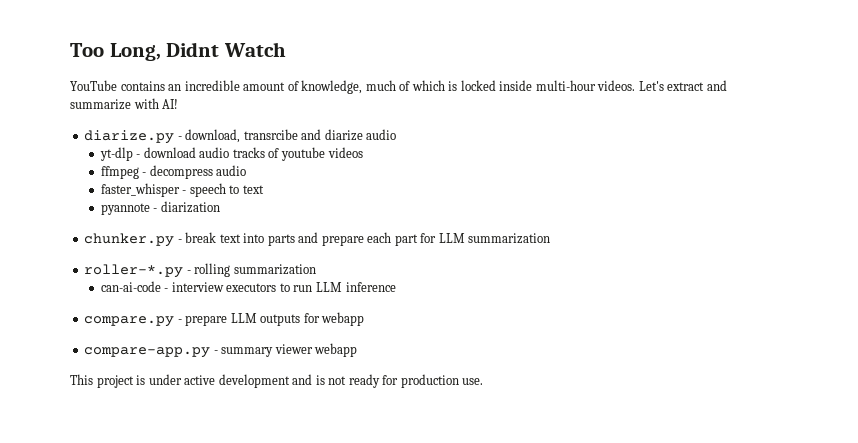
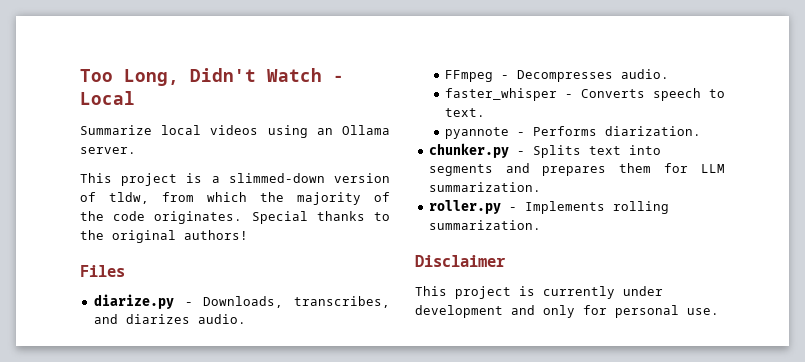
- Too Long, Didnt Watch
- YouTube contains an incredible amount of knowledge, much of which is locked inside multi-hour videos. Let's extract and summarize with AI!
- diarize.py - download, transrcibe and diarize audio
- yt-dlp - download audio tracks of youtube videos
- ffmpeg - decompress audio
- faster_whisper - speech to text
- pyannote - diarization
- chunker.py - break text into parts and prepare each part for LLM summarization
- roller-*.py - rolling summarization
- can-ai-code - interview executors to run LLM inference
- compare.py - prepare LLM outputs for webapp
- compare-app.py - summary viewer webapp
- This project is under active development and is not ready for production use.
+ Too Long, Didn't Watch - Local
+ Summarize local videos using an Ollama server.
+ This project is a slimmed-down version of tldw, from which the majority of the code originates. Special thanks to the original authors!
+ Files
+ diarize.py - Downloads, transcribes, and diarizes audio.
+ FFmpeg - Decompresses audio.
+ faster_whisper - Converts speech to text.
+ pyannote - Performs diarization.
+ chunker.py - Splits text into segments and prepares them for LLM summarization.
+ roller.py - Implements rolling summarization.
+ Disclaimer
+ This project is currently under development and only for personal use.

